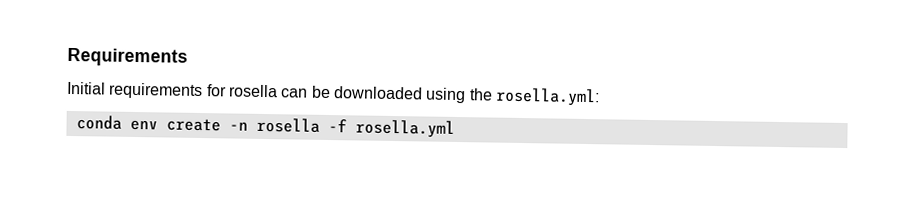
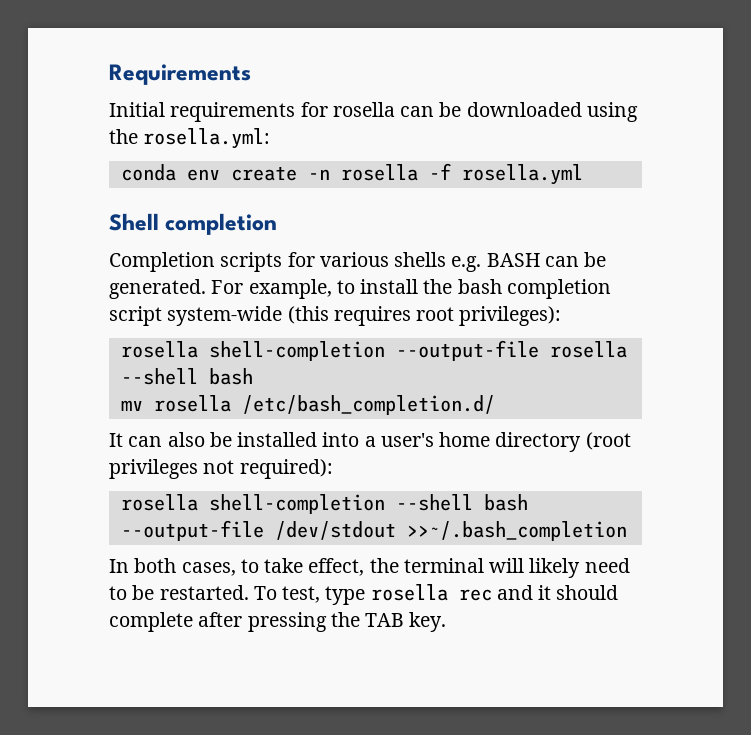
+ Shell completion
+ Completion scripts for various shells e.g. BASH can be generated. For example, to install the bash completion script system-wide (this requires root privileges):
+ rosella shell-completion --output-file rosella --shell bash
+ mv rosella /etc/bash_completion.d/
+ It can also be installed into a user's home directory (root privileges not required):
+ rosella shell-completion --shell bash --output-file /dev/stdout >>~/.bash_completion
+ In both cases, to take effect, the terminal will likely need to be restarted. To test, type rosella rec and it should complete after pressing the TAB key.

